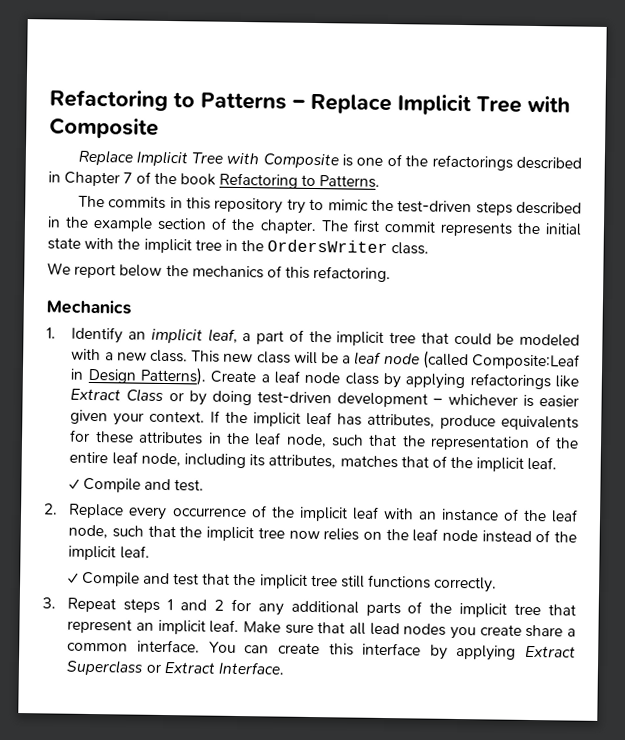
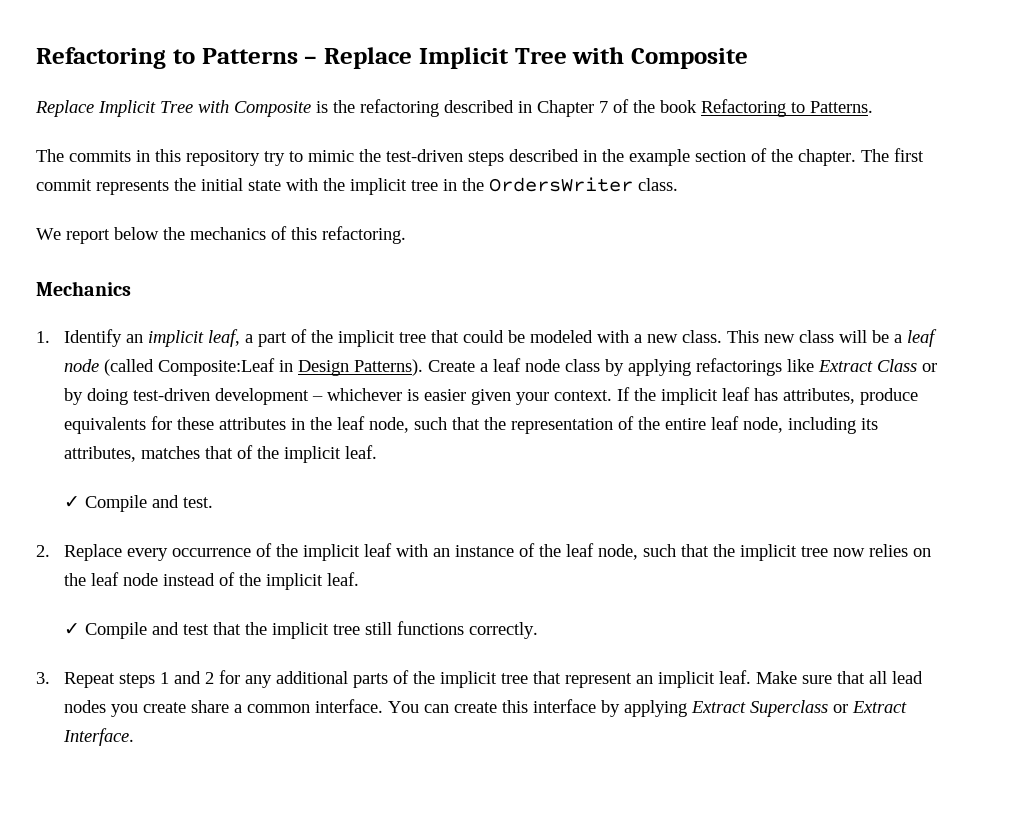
- Replace Implicit Tree with Composite is one of the refactorings described in Chapter 7 of the book Refactoring to Patterns.
+ Replace Implicit Tree with Composite is the refactoring described in Chapter 7 of the book Refactoring to Patterns.

